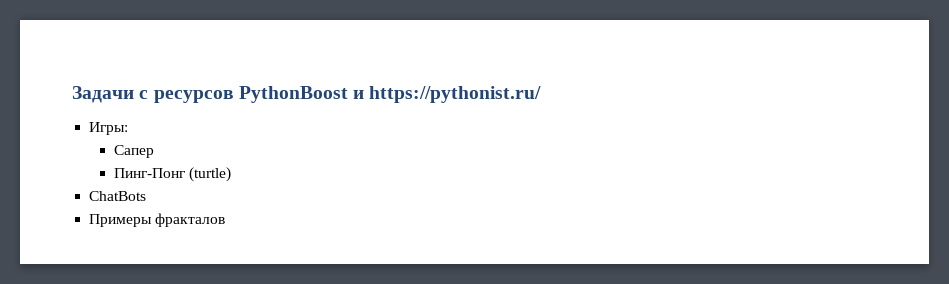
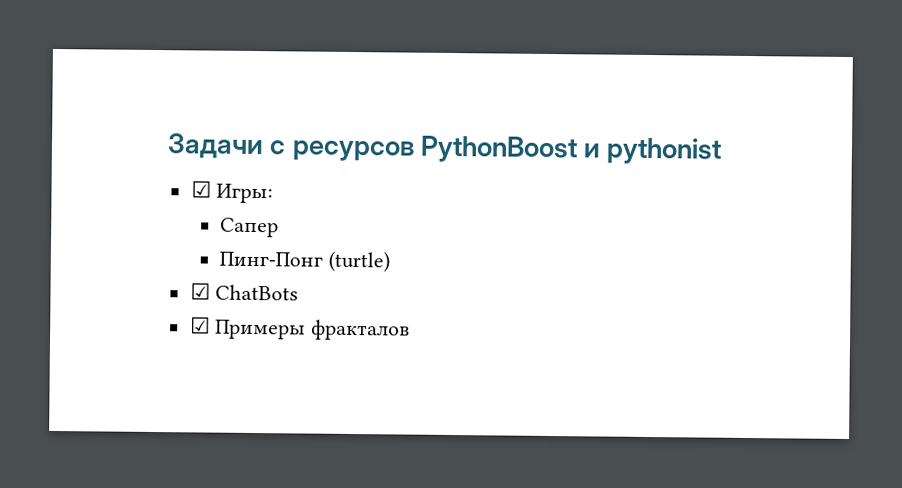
- Задачи с ресурсов PythonBoost и https://pythonist.ru/
- Игры:
+ Задачи с ресурсов PythonBoost и pythonist
+ ☑ Игры:
- ChatBots
+ ☑ ChatBots
- Примеры фракталов
+ ☑ Примеры фракталов

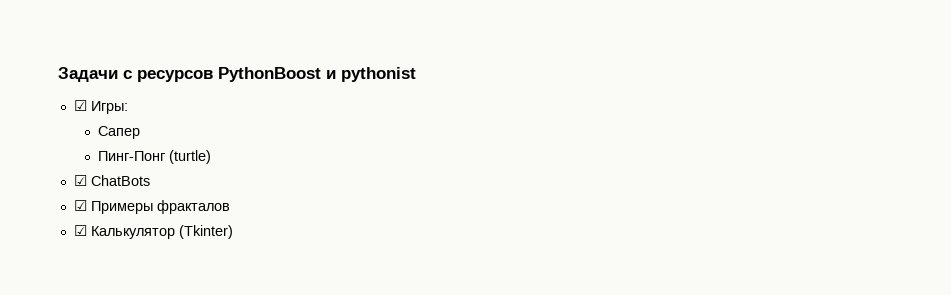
+ ☑ Калькулятор (Tkinter)

